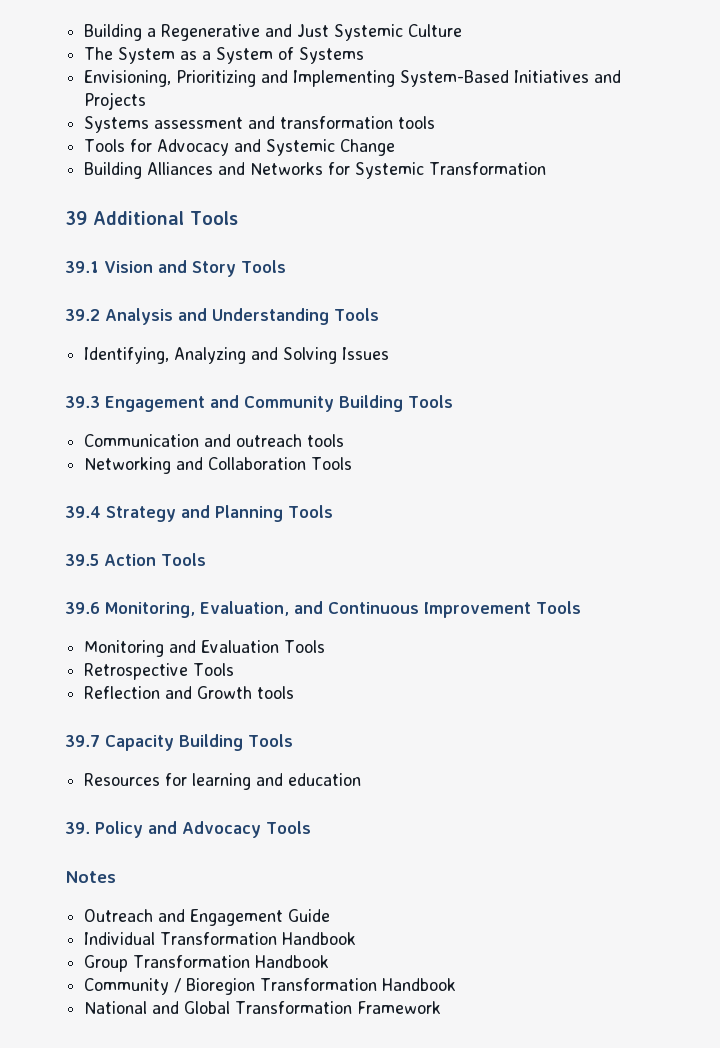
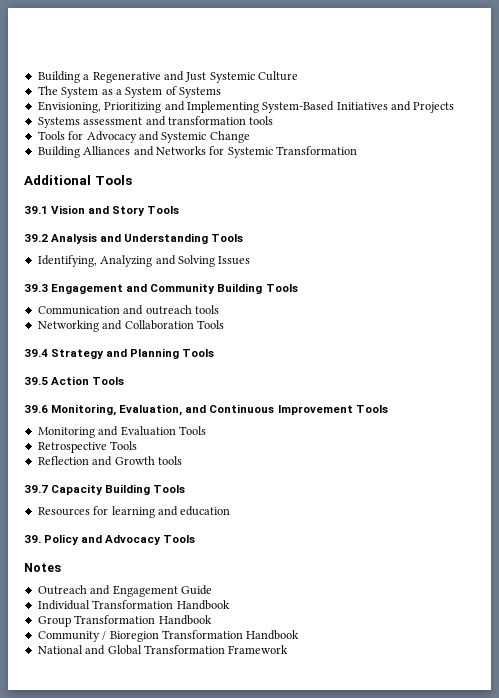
- 39 Additional Tools
+ Additional Tools

